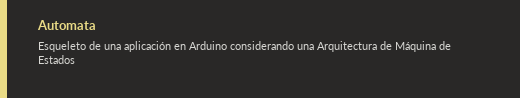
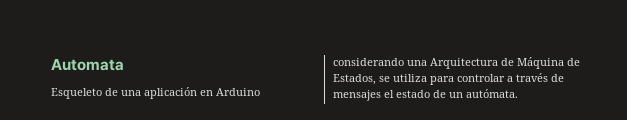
- Esqueleto de una aplicación en Arduino considerando una Arquitectura de Máquina de Estados
+ Esqueleto de una aplicación en Arduino considerando una Arquitectura de Máquina de Estados, se utiliza para controlar a través de mensajes el estado de un autómata.

